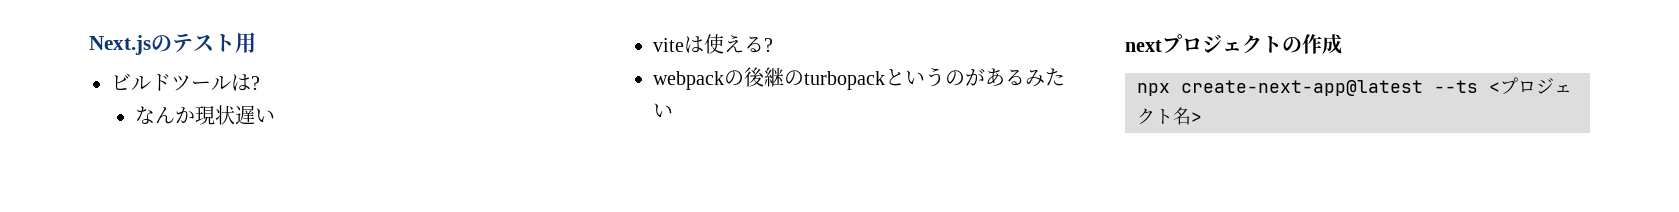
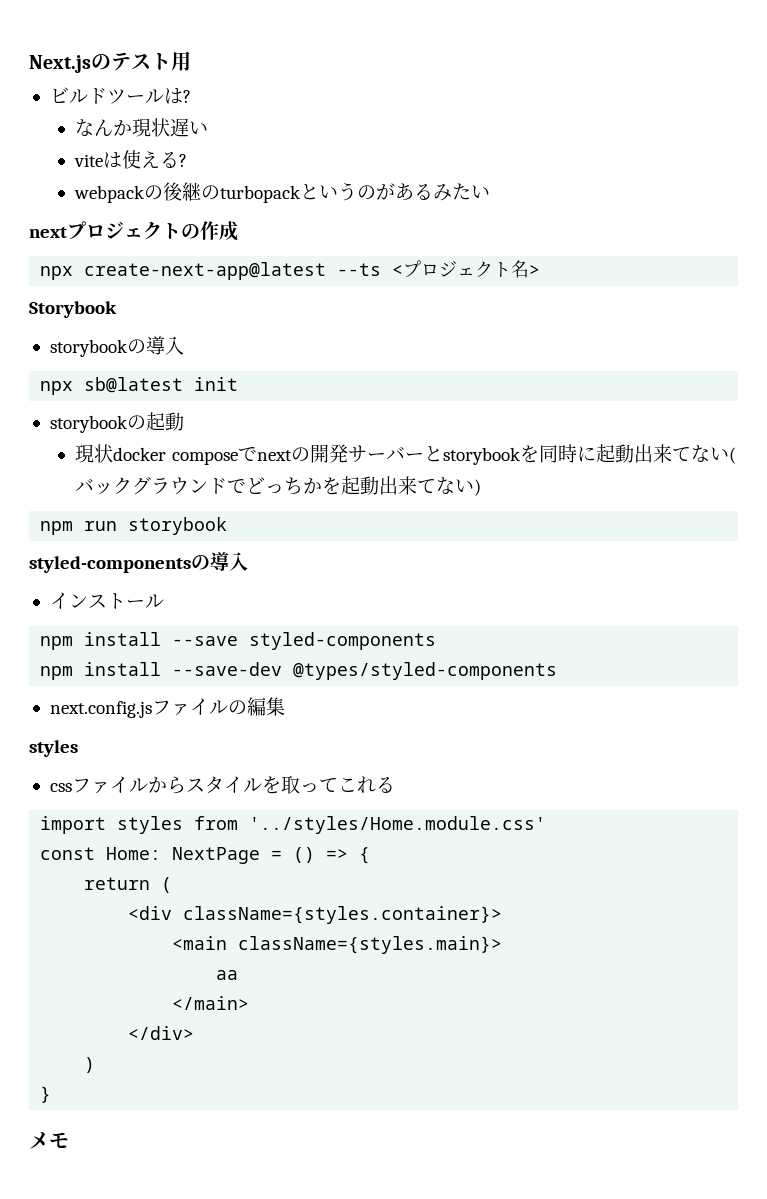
+ Storybook
+ storybookの導入
+ npx sb@latest init
+ storybookの起動
+ 現状docker composeでnextの開発サーバーとstorybookを同時に起動出来てない(バックグラウンドでどっちかを起動出来てない)
+ npm run storybook
+ styled-componentsの導入
+ インストール
+ npm install --save styled-components
+ npm install --save-dev @types/styled-components
+ next.config.jsファイルの編集
+ styles
+ cssファイルからスタイルを取ってこれる
+ import styles from '../styles/Home.module.css'
+ const Home: NextPage = () => {
+ return (
+ <div className={styles.container}>
+ <main className={styles.main}>
+ aa
+ </main>
+ </div>
+ )
+ }
+ メモ

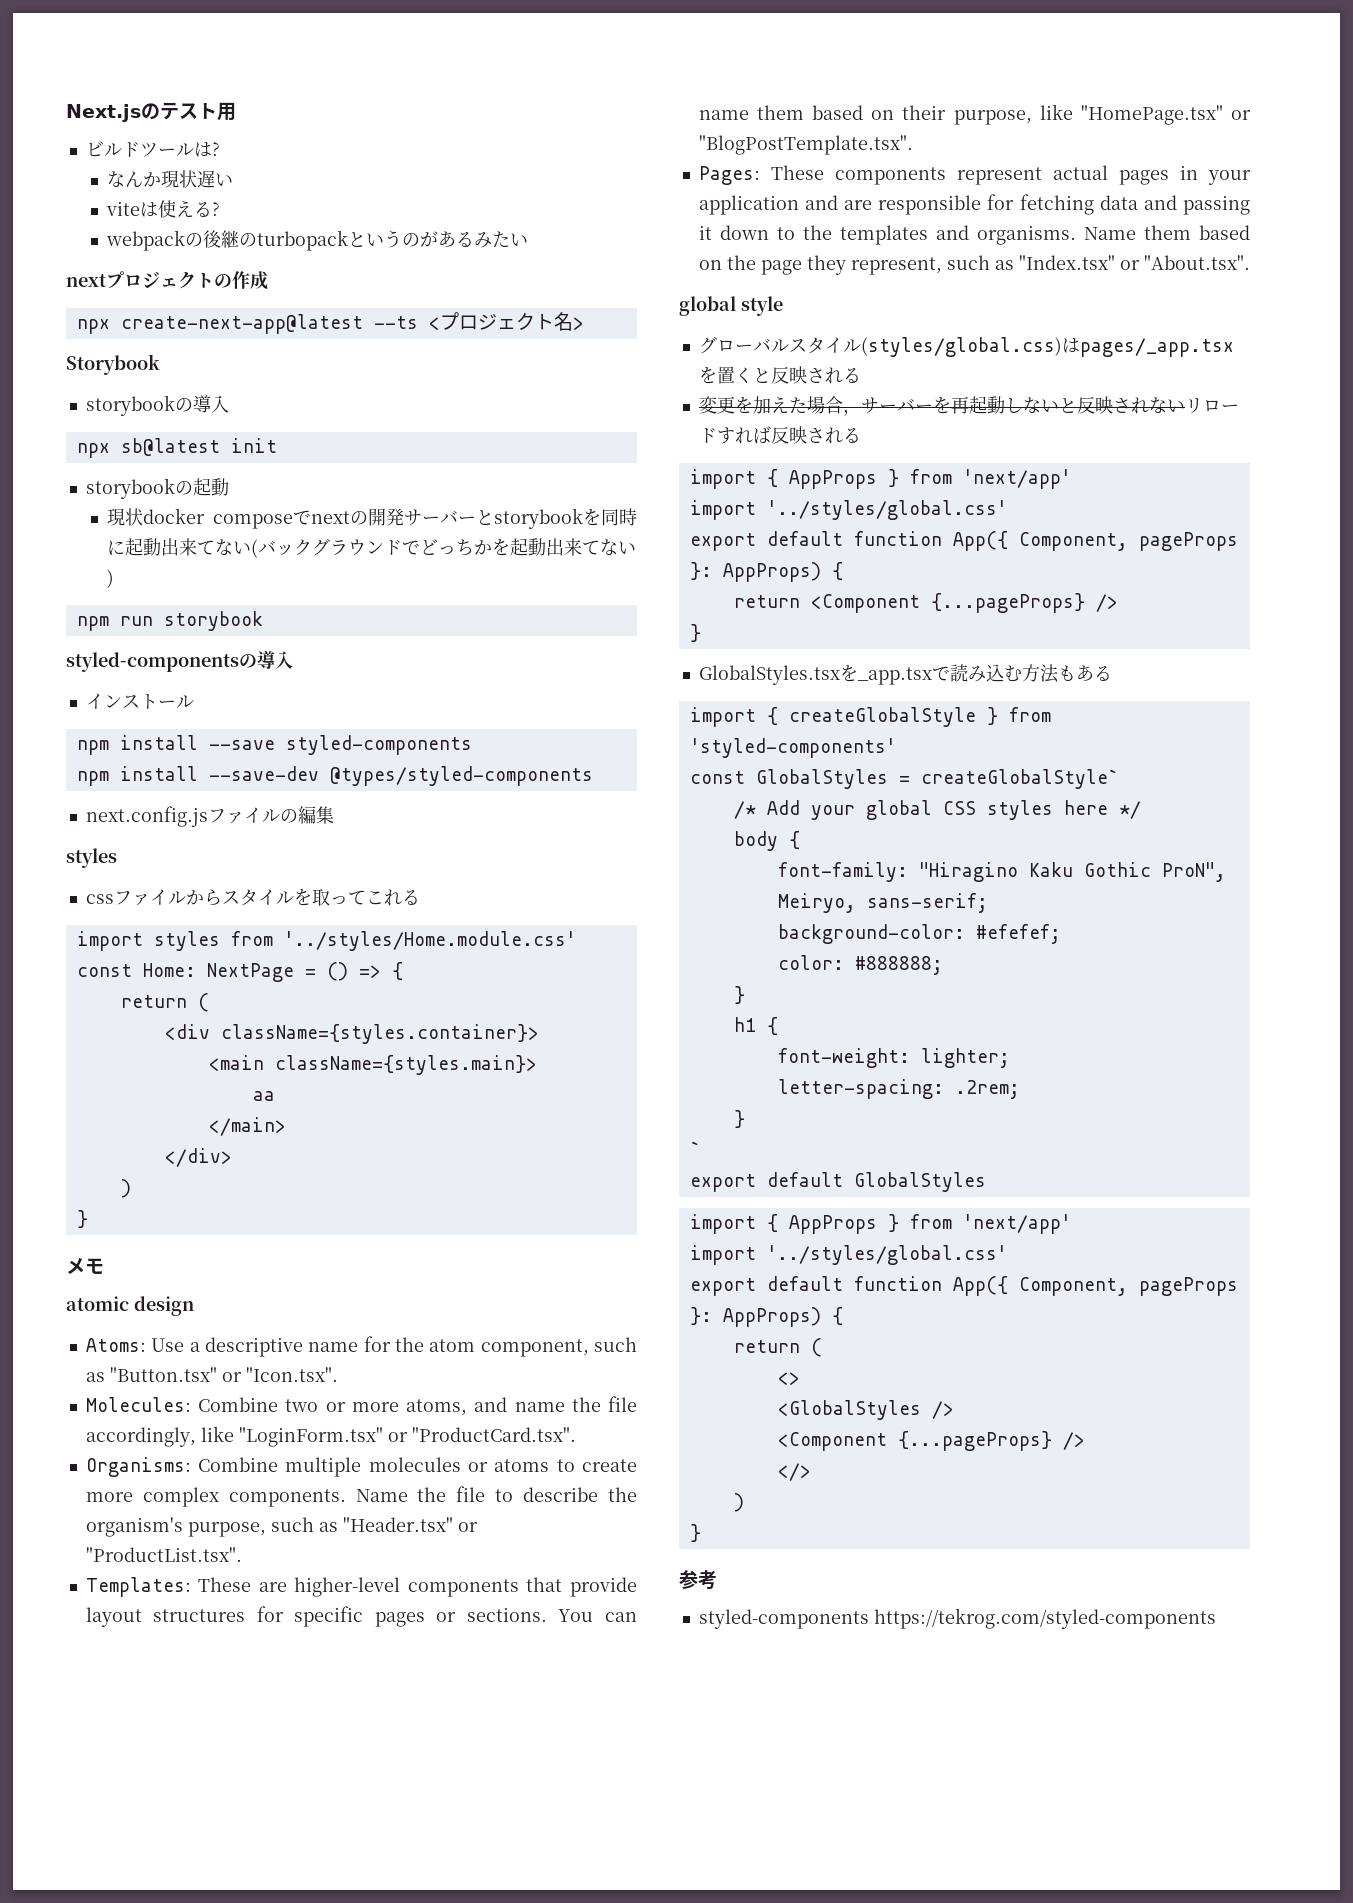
+ atomic design
+ Atoms: Use a descriptive name for the atom component, such as "Button.tsx" or "Icon.tsx".
+ Molecules: Combine two or more atoms, and name the file accordingly, like "LoginForm.tsx" or "ProductCard.tsx".
+ Organisms: Combine multiple molecules or atoms to create more complex components. Name the file to describe the organism's purpose, such as "Header.tsx" or "ProductList.tsx".
+ Templates: These are higher-level components that provide layout structures for specific pages or sections. You can name them based on their purpose, like "HomePage.tsx" or "BlogPostTemplate.tsx".
+ Pages: These components represent actual pages in your application and are responsible for fetching data and passing it down to the templates and organisms. Name them based on the page they represent, such as "Index.tsx" or "About.tsx".
+ global style
+ グローバルスタイル(styles/global.css)はpages/_app.tsxを置くと反映される
+ 変更を加えた場合，サーバーを再起動しないと反映されないリロードすれば反映される
+ import { AppProps } from 'next/app'
+ import '../styles/global.css'
+ export default function App({ Component, pageProps }: AppProps) {
+ return <Component {...pageProps} />
+ }
+ GlobalStyles.tsxを_app.tsxで読み込む方法もある
+ import { createGlobalStyle } from 'styled-components'
+ const GlobalStyles = createGlobalStyle`
+ /* Add your global CSS styles here */
+ body {
+ font-family: "Hiragino Kaku Gothic ProN", Meiryo, sans-serif;
+ background-color: #efefef;
+ color: #888888;
+ }
+ h1 {
+ font-weight: lighter;
+ letter-spacing: .2rem;
+ }
+ `
+ export default GlobalStyles
+ import { AppProps } from 'next/app'
+ import '../styles/global.css'
+ export default function App({ Component, pageProps }: AppProps) {
+ return (
+ <>
+ <GlobalStyles />
+ <Component {...pageProps} />
+ </>
+ )
+ }
+ 参考
+ styled-components https://tekrog.com/styled-components

